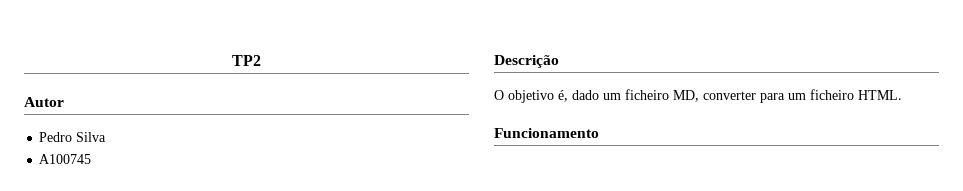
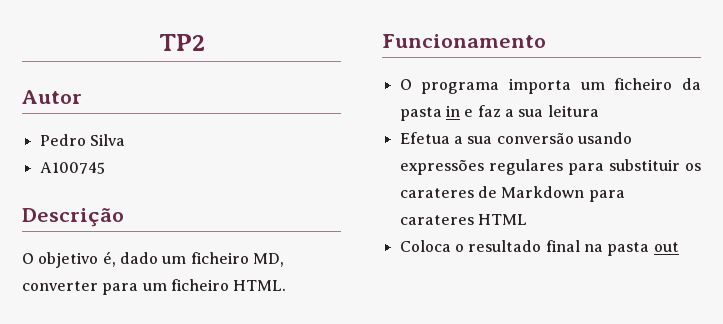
+ O programa importa um ficheiro da pasta in e faz a sua leitura
+ Efetua a sua conversão usando expressões regulares para substituir os carateres de Markdown para carateres HTML
+ Coloca o resultado final na pasta out

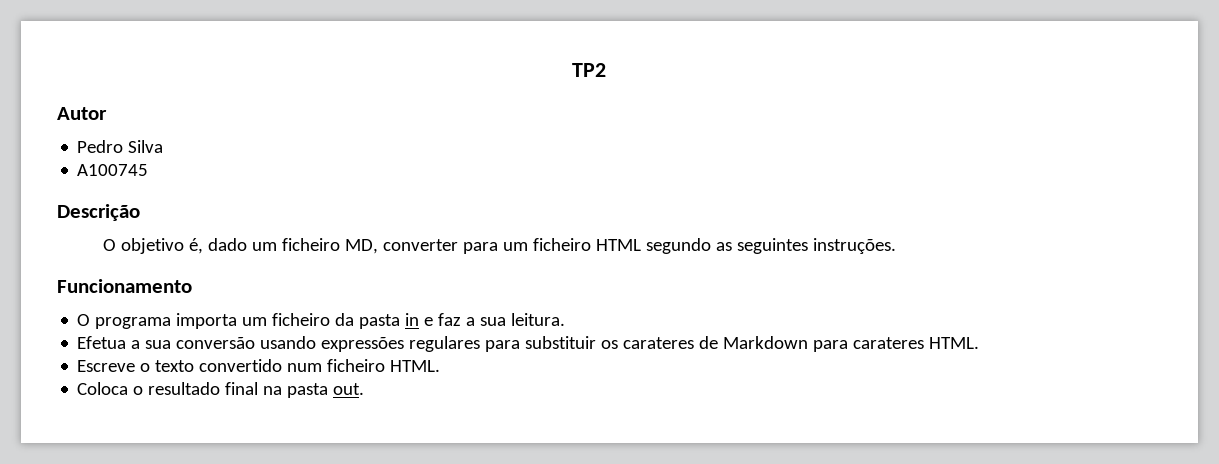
- O objetivo é, dado um ficheiro MD, converter para um ficheiro HTML.
+ O objetivo é, dado um ficheiro MD, converter para um ficheiro HTML segundo as seguintes instruções.
- O programa importa um ficheiro da pasta in e faz a sua leitura
+ O programa importa um ficheiro da pasta in e faz a sua leitura.
- Efetua a sua conversão usando expressões regulares para substituir os carateres de Markdown para carateres HTML
+ Efetua a sua conversão usando expressões regulares para substituir os carateres de Markdown para carateres HTML.
+ Escreve o texto convertido num ficheiro HTML.
- Coloca o resultado final na pasta out
+ Coloca o resultado final na pasta out.

